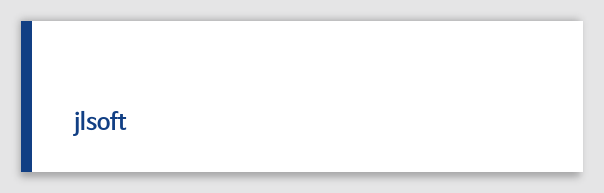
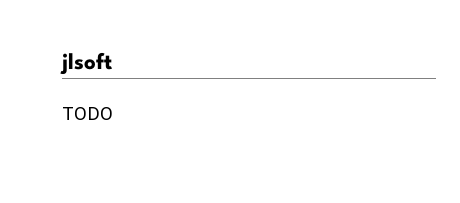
+ TODO

